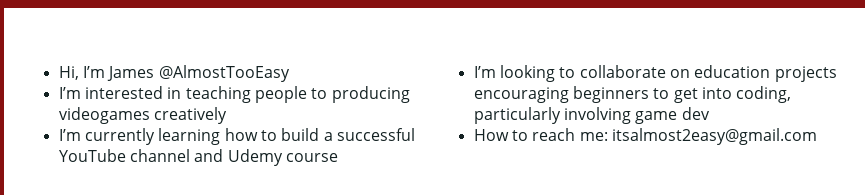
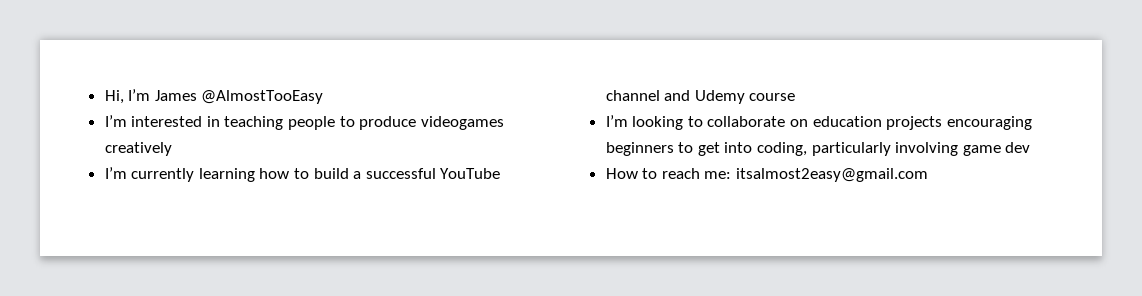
- I’m interested in teaching people to producing videogames creatively
+ I’m interested in teaching people to produce videogames creatively

